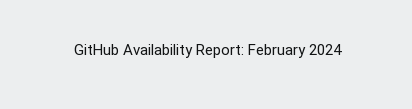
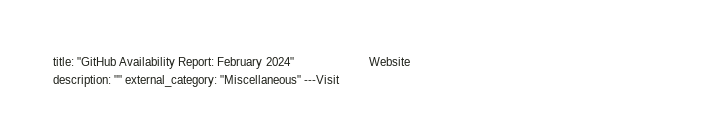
- GitHub Availability Report: February 2024
+ title: "GitHub Availability Report: February 2024" description: "" external_category: "Miscellaneous" ---Visit Website

